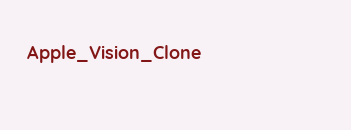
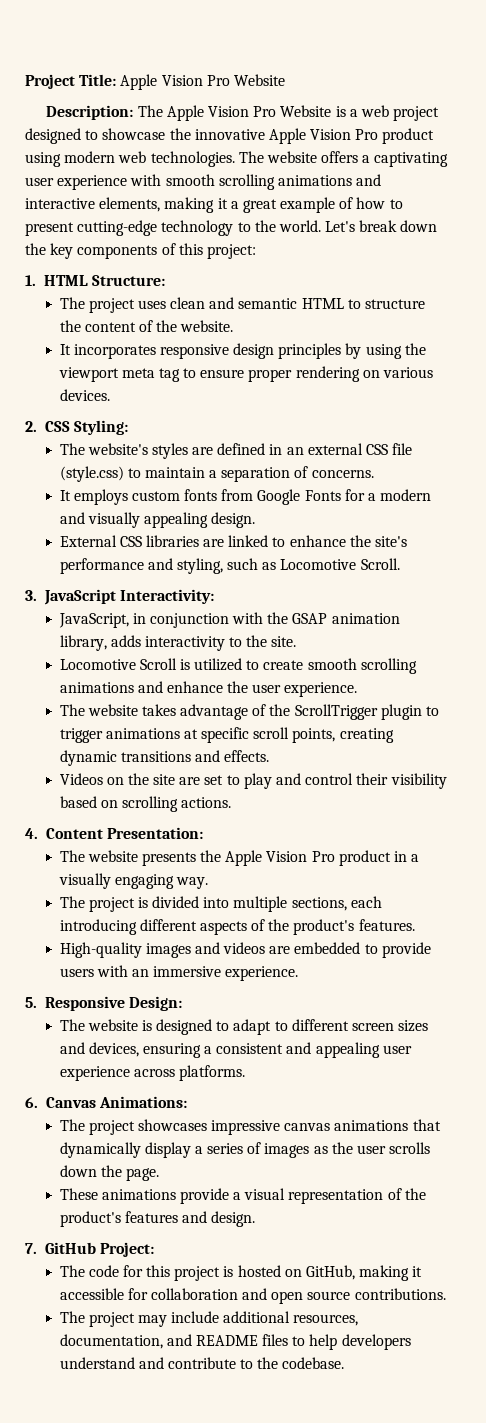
- Apple_Vision_Clone
+ Project Title: Apple Vision Pro Website
+ Description: The Apple Vision Pro Website is a web project designed to showcase the innovative Apple Vision Pro product using modern web technologies. The website offers a captivating user experience with smooth scrolling animations and interactive elements, making it a great example of how to present cutting-edge technology to the world. Let's break down the key components of this project:
+ 1. HTML Structure:
+ The project uses clean and semantic HTML to structure the content of the website.
+ It incorporates responsive design principles by using the viewport meta tag to ensure proper rendering on various devices.
+ 2. CSS Styling:
+ The website's styles are defined in an external CSS file (style.css) to maintain a separation of concerns.
+ It employs custom fonts from Google Fonts for a modern and visually appealing design.
+ External CSS libraries are linked to enhance the site's performance and styling, such as Locomotive Scroll.
+ 3. JavaScript Interactivity:
+ JavaScript, in conjunction with the GSAP animation library, adds interactivity to the site.
+ Locomotive Scroll is utilized to create smooth scrolling animations and enhance the user experience.
+ The website takes advantage of the ScrollTrigger plugin to trigger animations at specific scroll points, creating dynamic transitions and effects.
+ Videos on the site are set to play and control their visibility based on scrolling actions.
+ 4. Content Presentation:
+ The website presents the Apple Vision Pro product in a visually engaging way.
+ The project is divided into multiple sections, each introducing different aspects of the product's features.
+ High-quality images and videos are embedded to provide users with an immersive experience.
+ 5. Responsive Design:
+ The website is designed to adapt to different screen sizes and devices, ensuring a consistent and appealing user experience across platforms.
+ 6. Canvas Animations:
+ The project showcases impressive canvas animations that dynamically display a series of images as the user scrolls down the page.
+ These animations provide a visual representation of the product's features and design.
+ 7. GitHub Project:
+ The code for this project is hosted on GitHub, making it accessible for collaboration and open source contributions.
+ The project may include additional resources, documentation, and README files to help developers understand and contribute to the codebase.

